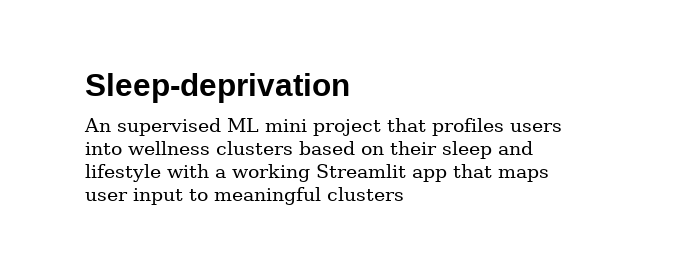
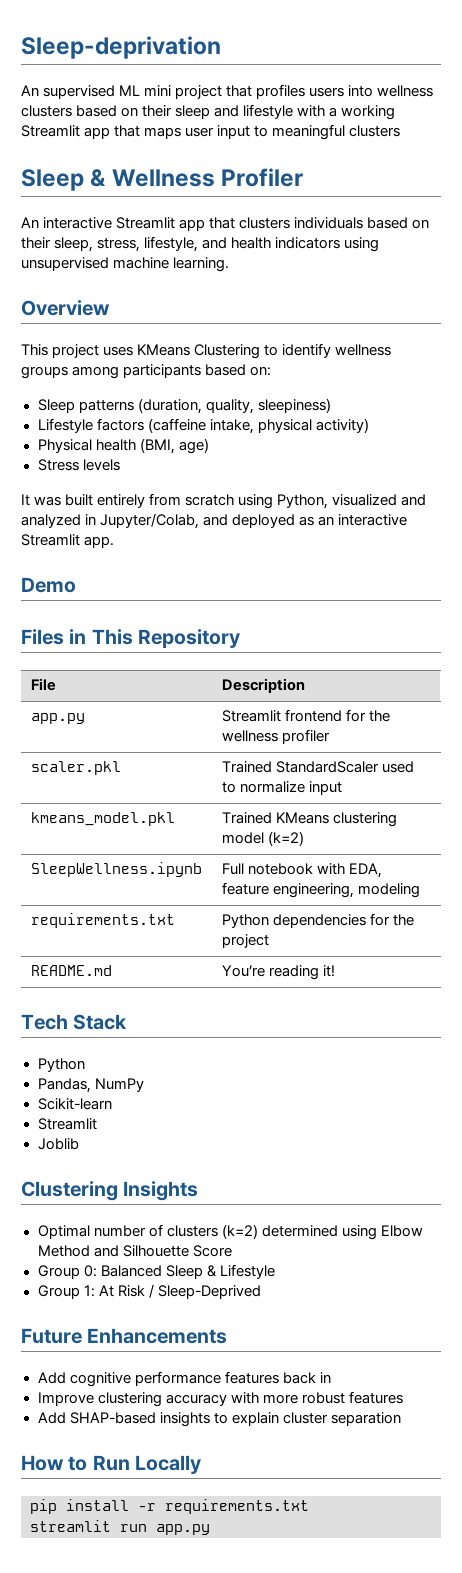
+ Sleep & Wellness Profiler
+ An interactive Streamlit app that clusters individuals based on their sleep, stress, lifestyle, and health indicators using unsupervised machine learning.
+ Overview
+ This project uses KMeans Clustering to identify wellness groups among participants based on:
+ Sleep patterns (duration, quality, sleepiness)
+ Lifestyle factors (caffeine intake, physical activity)
+ Physical health (BMI, age)
+ Stress levels
+ It was built entirely from scratch using Python, visualized and analyzed in Jupyter/Colab, and deployed as an interactive Streamlit app.
+ Demo
+ Files in This Repository
+ File | Description
+ app.py | Streamlit frontend for the wellness profiler
+ scaler.pkl | Trained StandardScaler used to normalize input
+ kmeans_model.pkl | Trained KMeans clustering model (k=2)
+ SleepWellness.ipynb | Full notebook with EDA, feature engineering, modeling
+ requirements.txt | Python dependencies for the project
+ README.md | You’re reading it!
+ Tech Stack
+ Python
+ Pandas, NumPy
+ Scikit-learn
+ Streamlit
+ Joblib
+ Clustering Insights
+ Optimal number of clusters (k=2) determined using Elbow Method and Silhouette Score
+ Group 0: Balanced Sleep & Lifestyle
+ Group 1: At Risk / Sleep-Deprived
+ Future Enhancements
+ Add cognitive performance features back in
+ Improve clustering accuracy with more robust features
+ Add SHAP-based insights to explain cluster separation
+ How to Run Locally
+ pip install -r requirements.txt
+ streamlit run app.py

